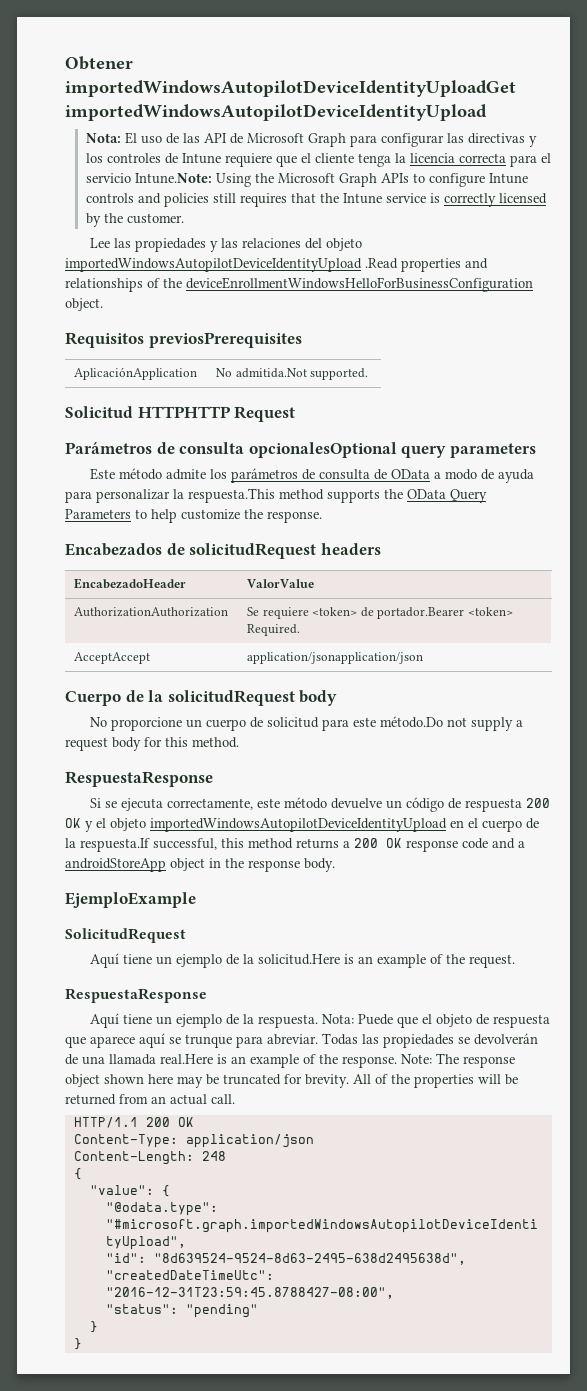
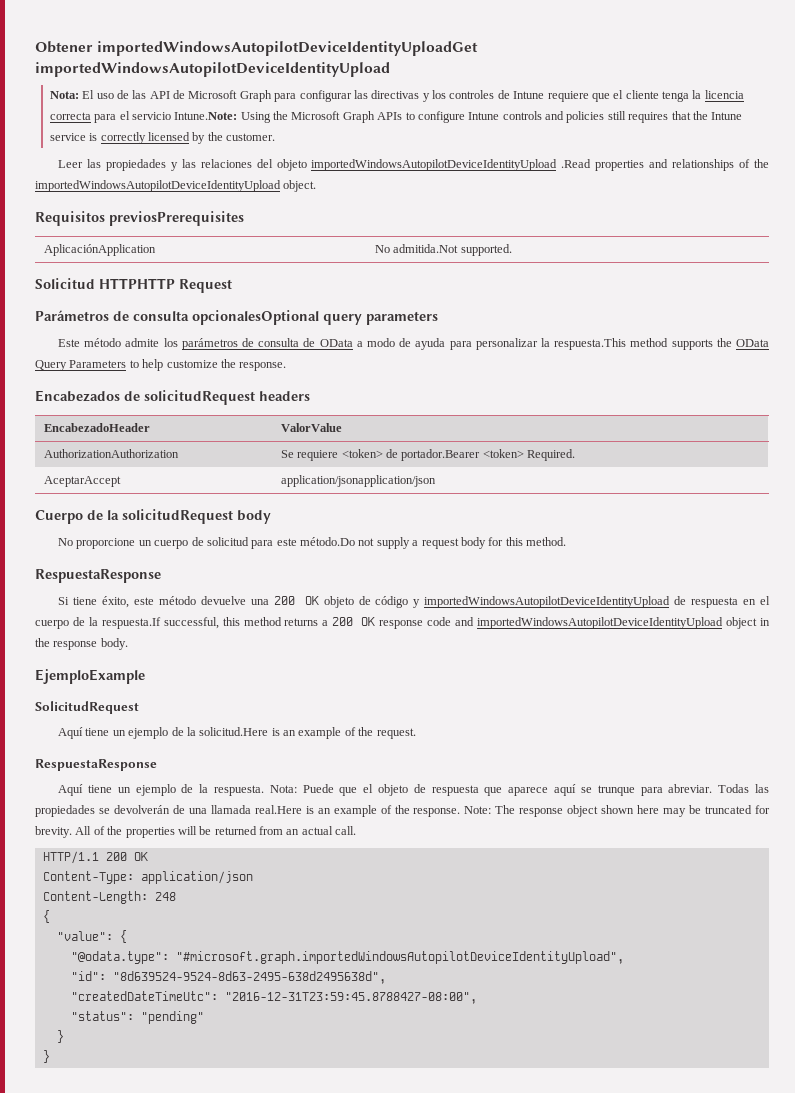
- Lee las propiedades y las relaciones del objeto importedWindowsAutopilotDeviceIdentityUpload .Read properties and relationships of the deviceEnrollmentWindowsHelloForBusinessConfiguration object.
+ Leer las propiedades y las relaciones del objeto importedWindowsAutopilotDeviceIdentityUpload .Read properties and relationships of the importedWindowsAutopilotDeviceIdentityUpload object.
- AcceptAccept | application/jsonapplication/json
+ AceptarAccept | application/jsonapplication/json
- Si se ejecuta correctamente, este método devuelve un código de respuesta 200 OK y el objeto importedWindowsAutopilotDeviceIdentityUpload en el cuerpo de la respuesta.If successful, this method returns a 200 OK response code and a androidStoreApp object in the response body.
+ Si tiene éxito, este método devuelve una 200 OK objeto de código y importedWindowsAutopilotDeviceIdentityUpload de respuesta en el cuerpo de la respuesta.If successful, this method returns a 200 OK response code and importedWindowsAutopilotDeviceIdentityUpload object in the response body.

